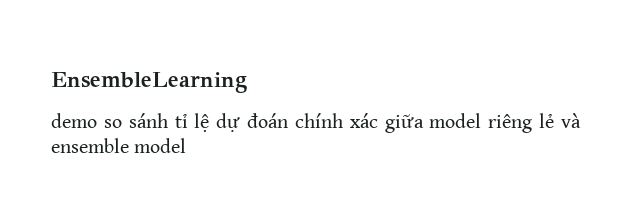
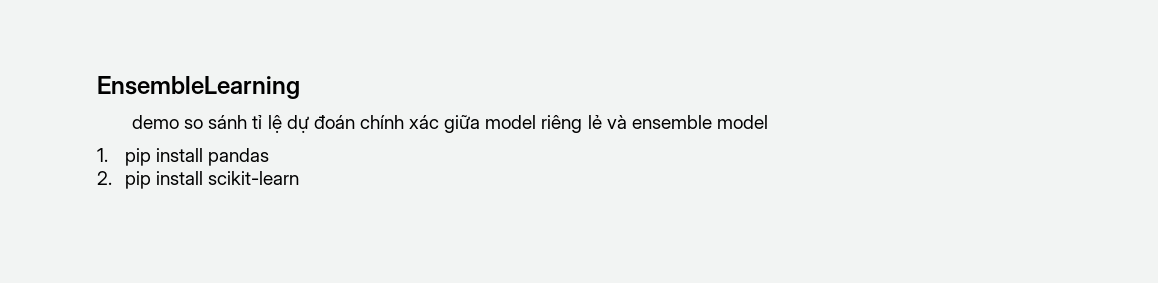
+ 1. pip install pandas
+ 2. pip install scikit-learn

